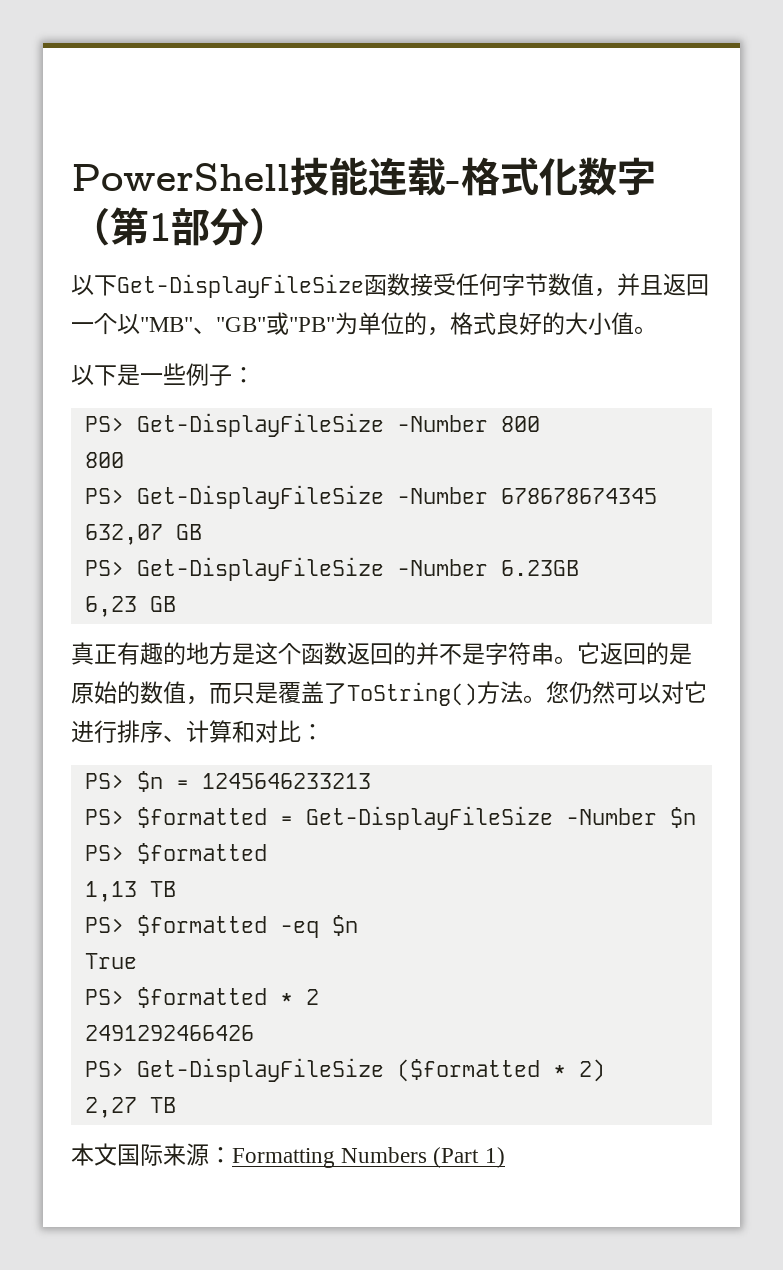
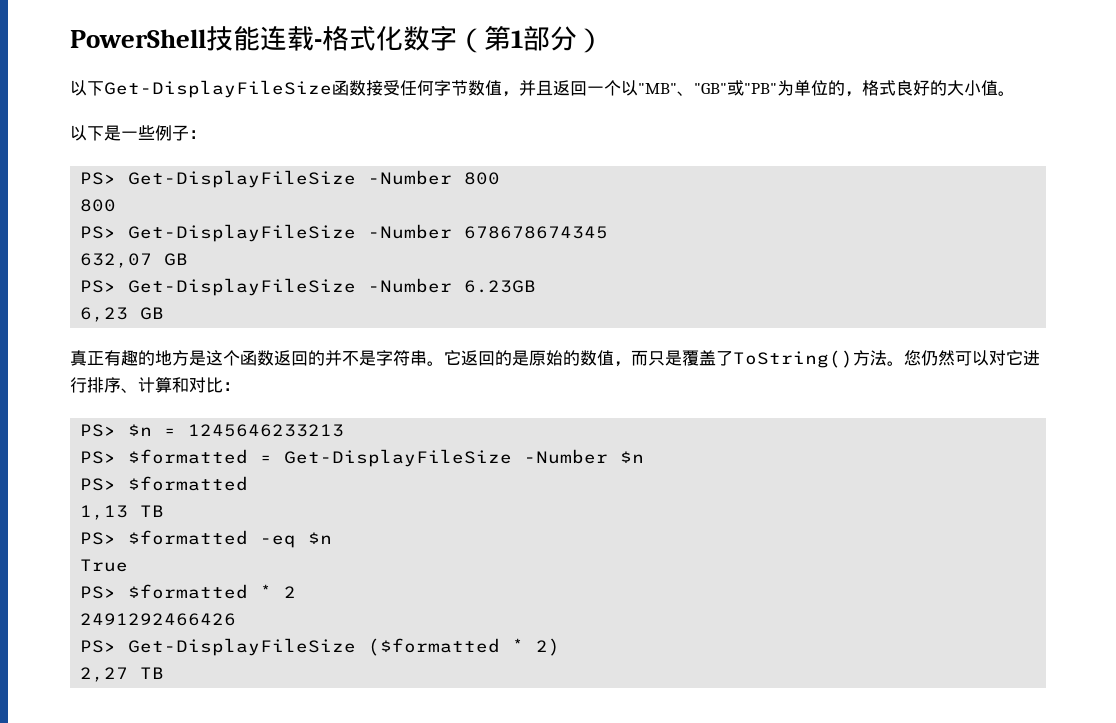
- 本文国际来源：Formatting Numbers (Part 1)

